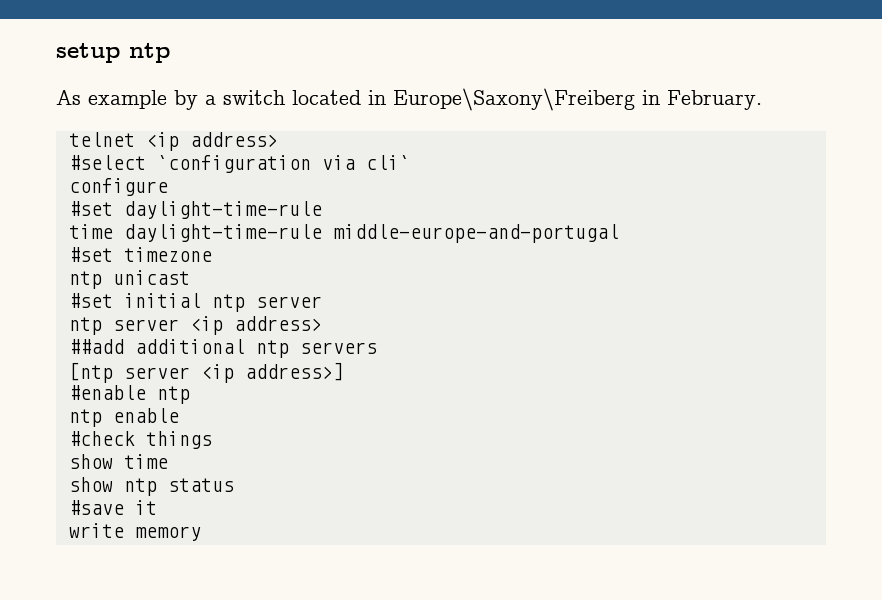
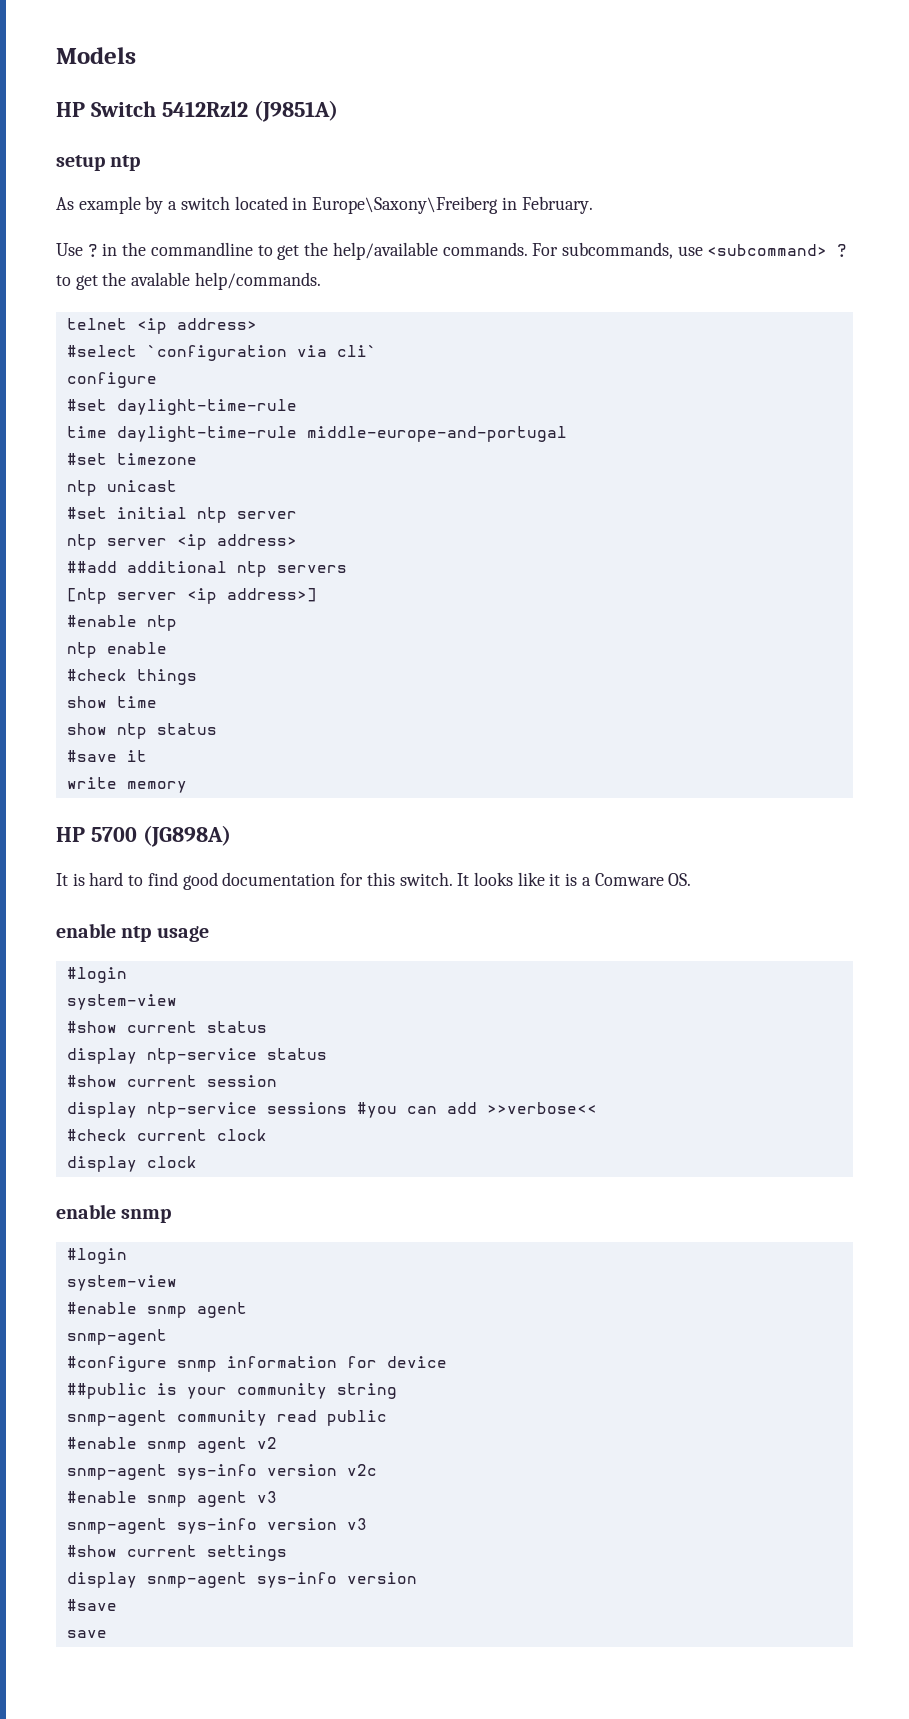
+ Models
+ HP Switch 5412Rzl2 (J9851A)
+ Use ? in the commandline to get the help/available commands. For subcommands, use <subcommand> ? to get the avalable help/commands.
+ HP 5700 (JG898A)
+ It is hard to find good documentation for this switch. It looks like it is a Comware OS.
+ enable ntp usage
+ #login
+ system-view
+ #show current status
+ display ntp-service status
+ #show current session
+ display ntp-service sessions #you can add >>verbose<<
+ #check current clock
+ display clock
+ enable snmp
+ #login
+ system-view
+ #enable snmp agent
+ snmp-agent
+ #configure snmp information for device
+ ##public is your community string
+ snmp-agent community read public
+ #enable snmp agent v2
+ snmp-agent sys-info version v2c
+ #enable snmp agent v3
+ snmp-agent sys-info version v3
+ #show current settings
+ display snmp-agent sys-info version
+ #save
+ save

